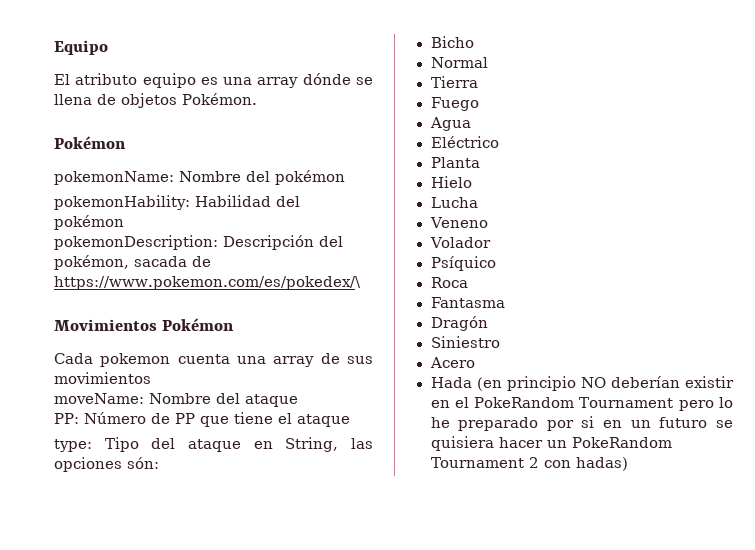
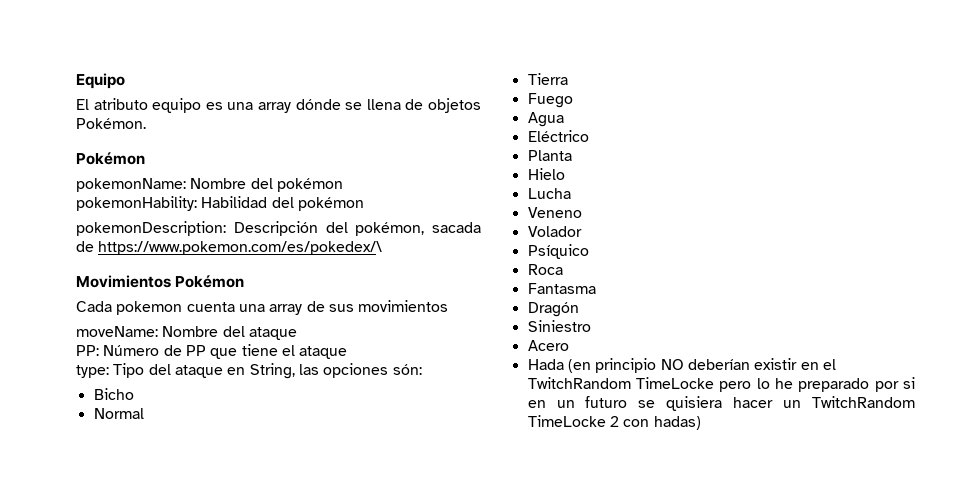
- Hada (en principio NO deberían existir en el PokeRandom Tournament pero lo he preparado por si en un futuro se quisiera hacer un PokeRandom Tournament 2 con hadas)
+ Hada (en principio NO deberían existir en el TwitchRandom TimeLocke pero lo he preparado por si en un futuro se quisiera hacer un TwitchRandom TimeLocke 2 con hadas)

